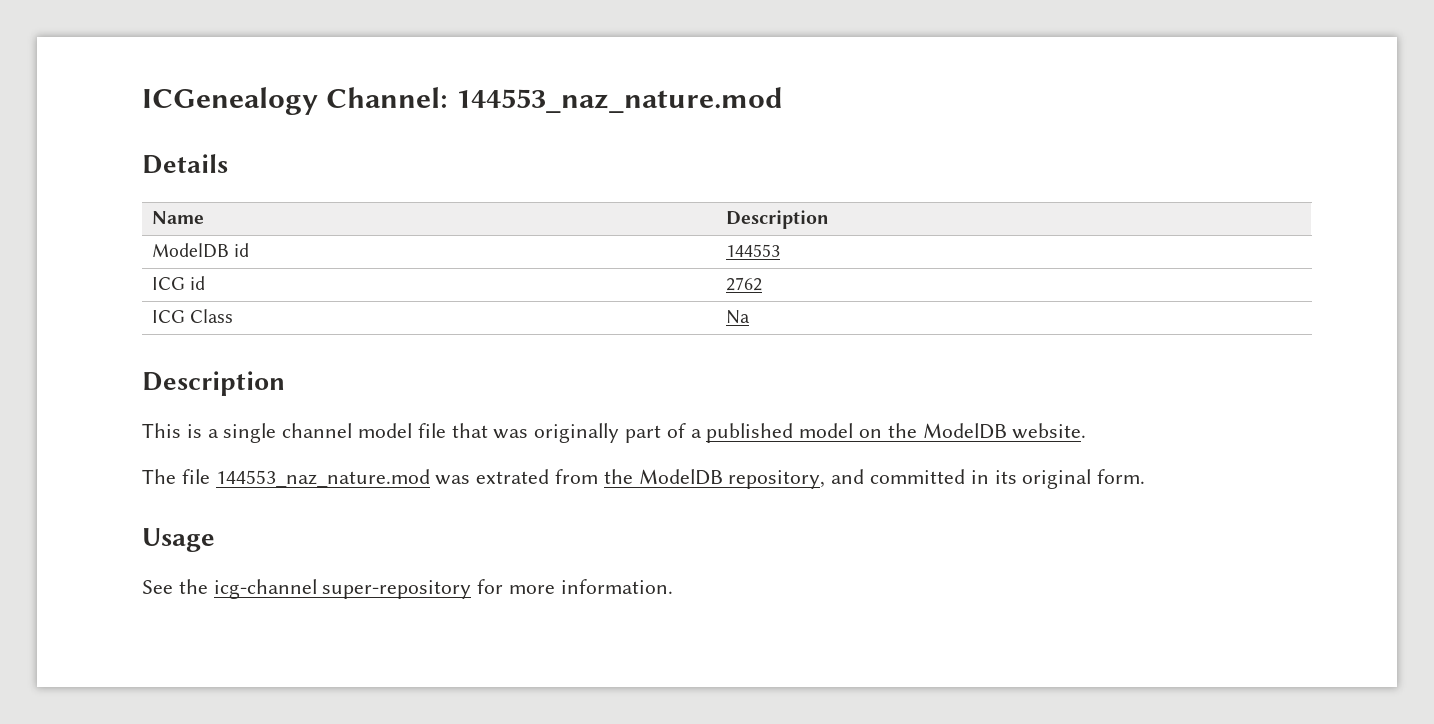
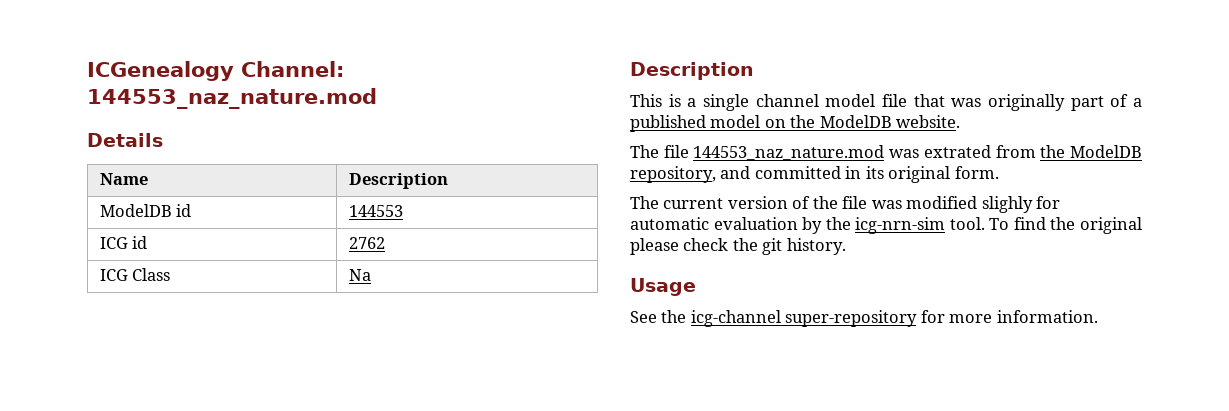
+ The current version of the file was modified slighly for automatic evaluation by the icg-nrn-sim tool. To find the original please check the git history.

